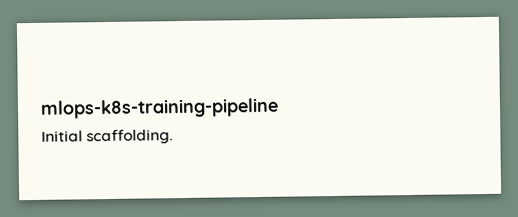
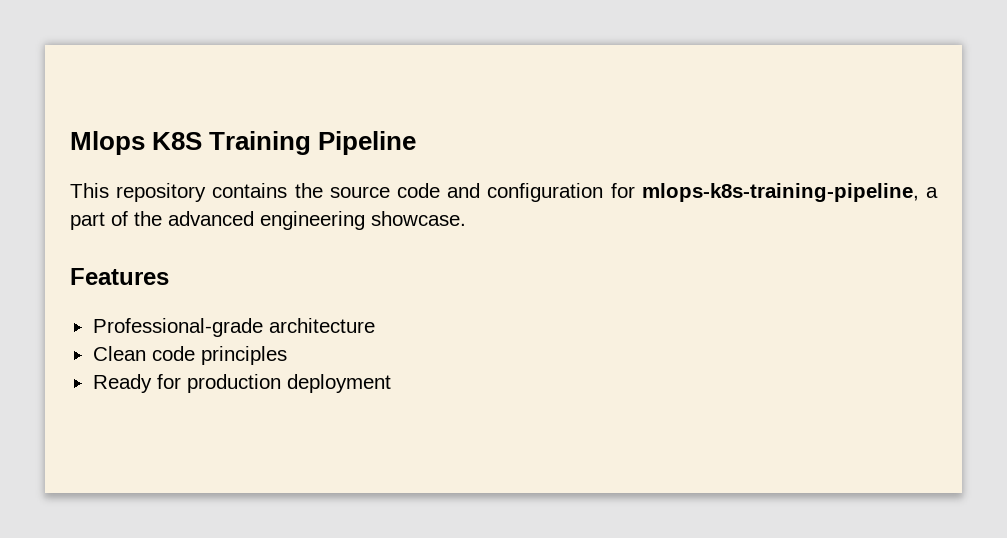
- mlops-k8s-training-pipeline
- Initial scaffolding.
+ Mlops K8S Training Pipeline
+ This repository contains the source code and configuration for mlops-k8s-training-pipeline, a part of the advanced engineering showcase.
+ Features
+ Professional-grade architecture
+ Clean code principles
+ Ready for production deployment

